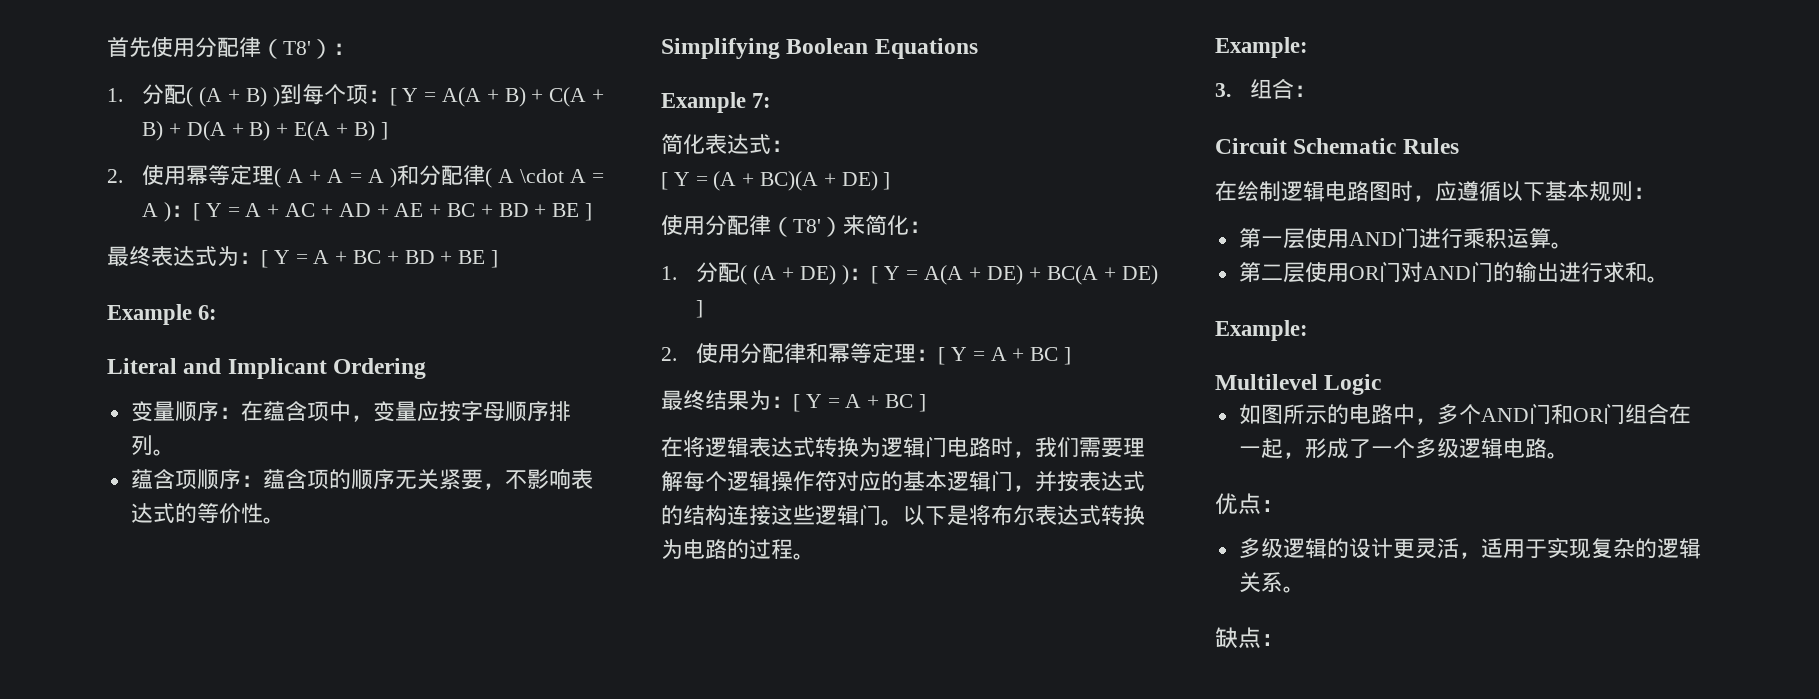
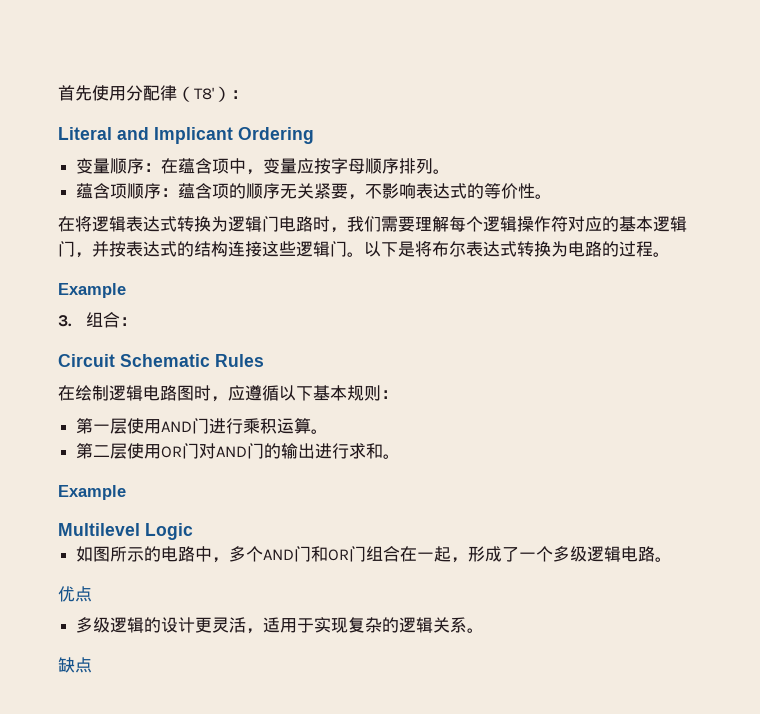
- 1.分配( (A + B) )到每个项：[ Y = A(A + B) + C(A + B) + D(A + B) + E(A + B) ]
- 2.使用幂等定理( A + A = A )和分配律( A \cdot A = A )：[ Y = A + AC + AD + AE + BC + BD + BE ]
- 最终表达式为：[ Y = A + BC + BD + BE ]
- Example 6:
- Simplifying Boolean Equations
- Example 7:
- 简化表达式：
- [ Y = (A + BC)(A + DE) ]
- 使用分配律（T8'）来简化：
- 1.分配( (A + DE) )：[ Y = A(A + DE) + BC(A + DE) ]
- 2.使用分配律和幂等定理：[ Y = A + BC ]
- 最终结果为：[ Y = A + BC ]
  以下是将布尔表达式转换为电路的过程。
- Example:
+ Example
  第二层使用OR门对AND门的输出进行求和。
- Example:
+ Example
- 优点：
+ 优点
- 缺点：
+ 缺点

